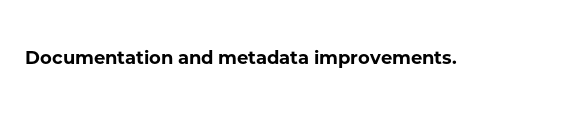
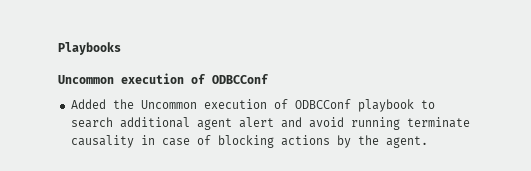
- Documentation and metadata improvements.
+ Playbooks
+ Uncommon execution of ODBCConf
+ Added the Uncommon execution of ODBCConf playbook to search additional agent alert and avoid running terminate causality in case of blocking actions by the agent.

